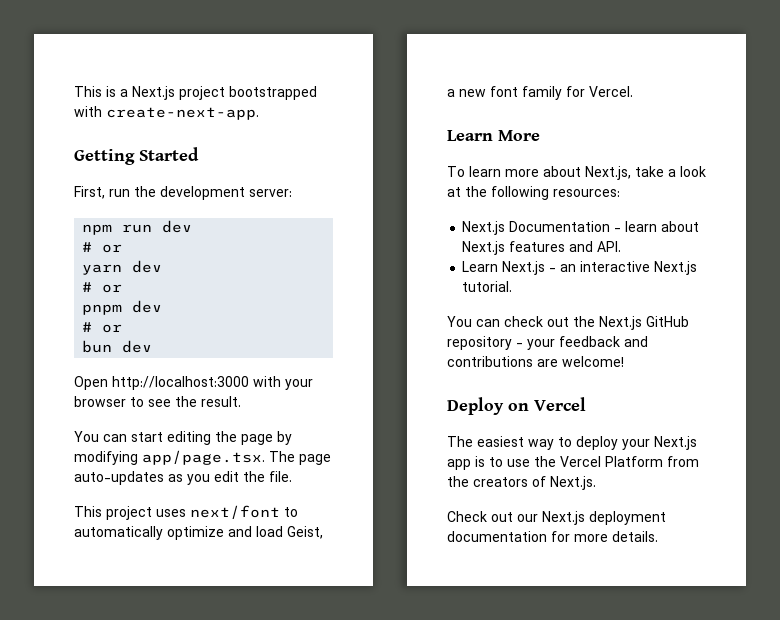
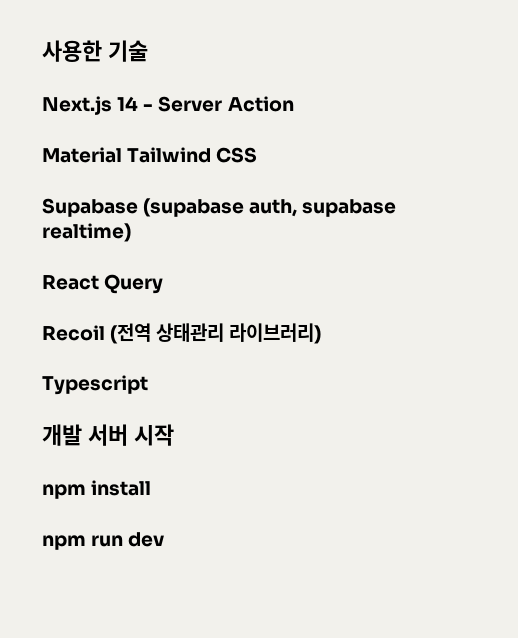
- This is a Next.js project bootstrapped with create-next-app.
- Getting Started
- First, run the development server:
+ 사용한 기술
+ Next.js 14 - Server Action
+ Material Tailwind CSS
+ Supabase (supabase auth, supabase realtime)
+ React Query
+ Recoil (전역 상태관리 라이브러리)
+ Typescript
+ 개발 서버 시작
+ npm install
  npm run dev
- # or
- yarn dev
- # or
- pnpm dev
- # or
- bun dev
- Open http://localhost:3000 with your browser to see the result.
- You can start editing the page by modifying app/page.tsx. The page auto-updates as you edit the file.
- This project uses next/font to automatically optimize and load Geist, a new font family for Vercel.
- Learn More
- To learn more about Next.js, take a look at the following resources:
- Next.js Documentation - learn about Next.js features and API.
- Learn Next.js - an interactive Next.js tutorial.
- You can check out the Next.js GitHub repository - your feedback and contributions are welcome!
- Deploy on Vercel
- The easiest way to deploy your Next.js app is to use the Vercel Platform from the creators of Next.js.
- Check out our Next.js deployment documentation for more details.

